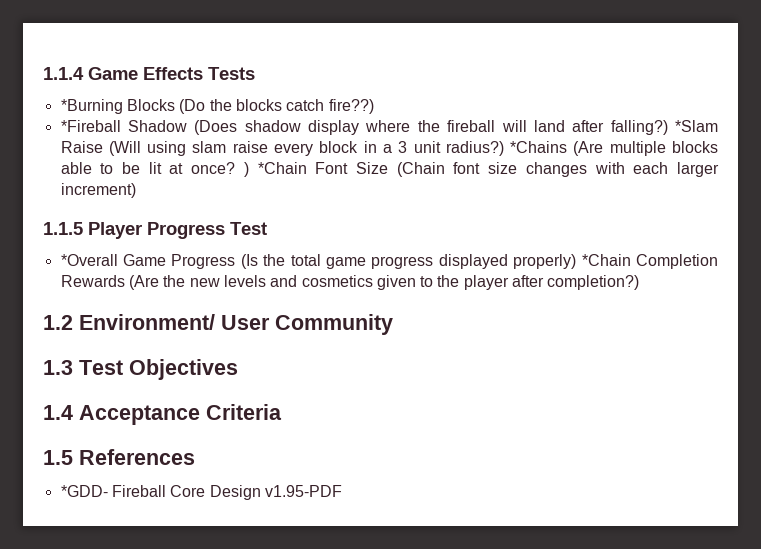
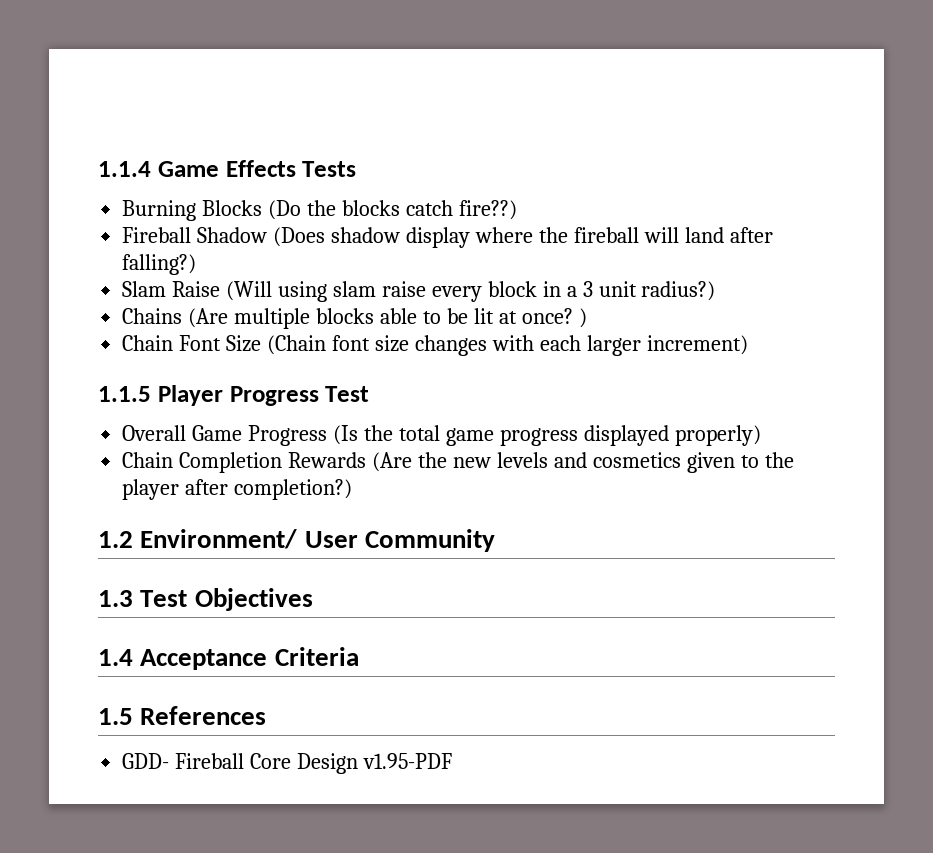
- *Burning Blocks (Do the blocks catch fire??)
+ Burning Blocks (Do the blocks catch fire??)
- *Fireball Shadow (Does shadow display where the fireball will land after falling?) *Slam Raise (Will using slam raise every block in a 3 unit radius?) *Chains (Are multiple blocks able to be lit at once? ) *Chain Font Size (Chain font size changes with each larger increment)
+ Fireball Shadow (Does shadow display where the fireball will land after falling?)
+ Slam Raise (Will using slam raise every block in a 3 unit radius?)
+ Chains (Are multiple blocks able to be lit at once? )
+ Chain Font Size (Chain font size changes with each larger increment)
- *Overall Game Progress (Is the total game progress displayed properly) *Chain Completion Rewards (Are the new levels and cosmetics given to the player after completion?)
+ Overall Game Progress (Is the total game progress displayed properly)
+ Chain Completion Rewards (Are the new levels and cosmetics given to the player after completion?)
- *GDD- Fireball Core Design v1.95-PDF
+ GDD- Fireball Core Design v1.95-PDF

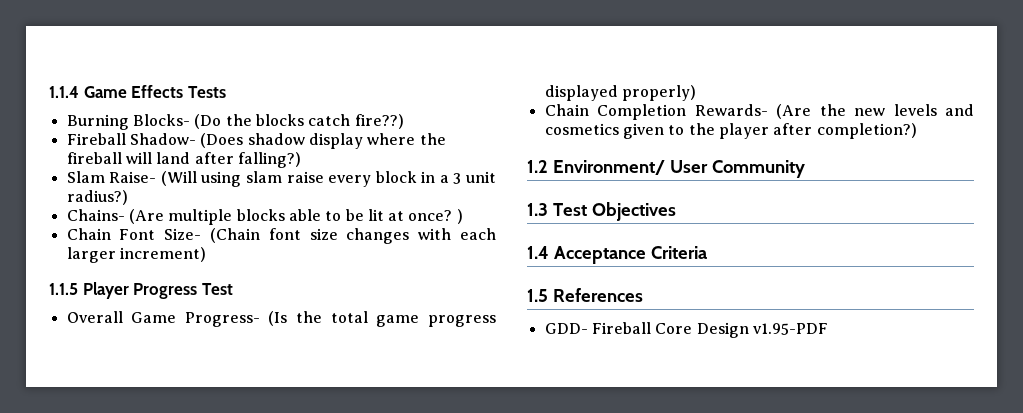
- Burning Blocks (Do the blocks catch fire??)
+ Burning Blocks- (Do the blocks catch fire??)
- Fireball Shadow (Does shadow display where the fireball will land after falling?)
+ Fireball Shadow- (Does shadow display where the fireball will land after falling?)
- Slam Raise (Will using slam raise every block in a 3 unit radius?)
+ Slam Raise- (Will using slam raise every block in a 3 unit radius?)
- Chains (Are multiple blocks able to be lit at once? )
+ Chains- (Are multiple blocks able to be lit at once? )
- Chain Font Size (Chain font size changes with each larger increment)
+ Chain Font Size- (Chain font size changes with each larger increment)
- Overall Game Progress (Is the total game progress displayed properly)
+ Overall Game Progress- (Is the total game progress displayed properly)
- Chain Completion Rewards (Are the new levels and cosmetics given to the player after completion?)
+ Chain Completion Rewards- (Are the new levels and cosmetics given to the player after completion?)

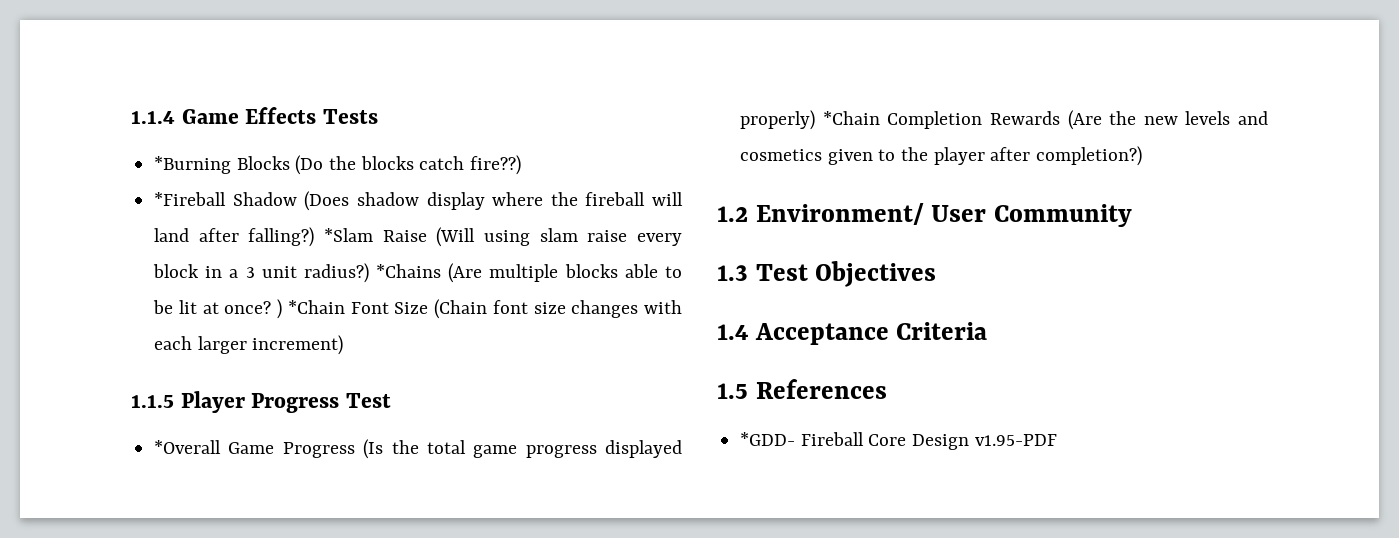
- Burning Blocks- (Do the blocks catch fire??)
+ *Burning Blocks (Do the blocks catch fire??)
- Fireball Shadow- (Does shadow display where the fireball will land after falling?)
- Slam Raise- (Will using slam raise every block in a 3 unit radius?)
- Chains- (Are multiple blocks able to be lit at once? )
- Chain Font Size- (Chain font size changes with each larger increment)
+ *Fireball Shadow (Does shadow display where the fireball will land after falling?) *Slam Raise (Will using slam raise every block in a 3 unit radius?) *Chains (Are multiple blocks able to be lit at once? ) *Chain Font Size (Chain font size changes with each larger increment)
- Overall Game Progress- (Is the total game progress displayed properly)
- Chain Completion Rewards- (Are the new levels and cosmetics given to the player after completion?)
+ *Overall Game Progress (Is the total game progress displayed properly) *Chain Completion Rewards (Are the new levels and cosmetics given to the player after completion?)
- GDD- Fireball Core Design v1.95-PDF
+ *GDD- Fireball Core Design v1.95-PDF

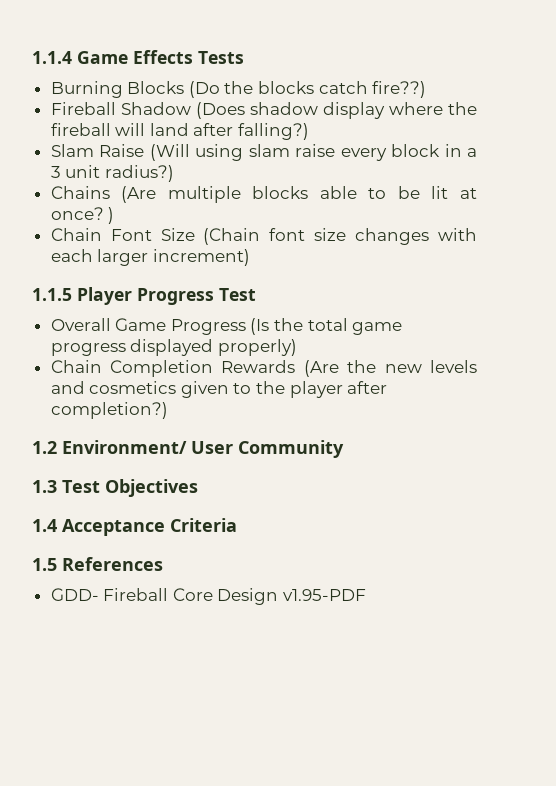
- *Burning Blocks (Do the blocks catch fire??)
+ Burning Blocks (Do the blocks catch fire??)
- *Fireball Shadow (Does shadow display where the fireball will land after falling?) *Slam Raise (Will using slam raise every block in a 3 unit radius?) *Chains (Are multiple blocks able to be lit at once? ) *Chain Font Size (Chain font size changes with each larger increment)
+ Fireball Shadow (Does shadow display where the fireball will land after falling?)
+ Slam Raise (Will using slam raise every block in a 3 unit radius?)
+ Chains (Are multiple blocks able to be lit at once? )
+ Chain Font Size (Chain font size changes with each larger increment)
- *Overall Game Progress (Is the total game progress displayed properly) *Chain Completion Rewards (Are the new levels and cosmetics given to the player after completion?)
+ Overall Game Progress (Is the total game progress displayed properly)
+ Chain Completion Rewards (Are the new levels and cosmetics given to the player after completion?)
- *GDD- Fireball Core Design v1.95-PDF
+ GDD- Fireball Core Design v1.95-PDF

